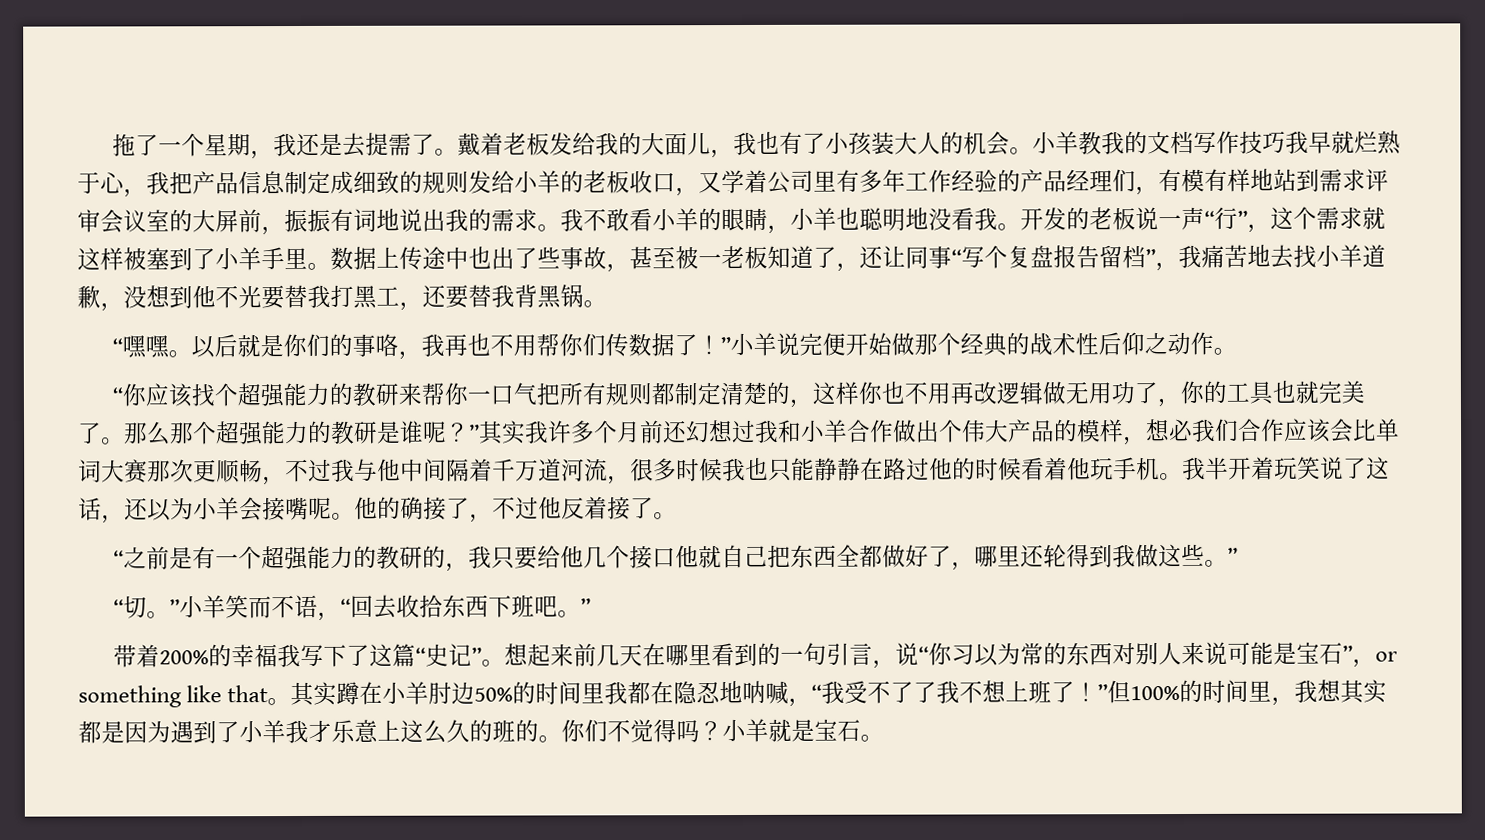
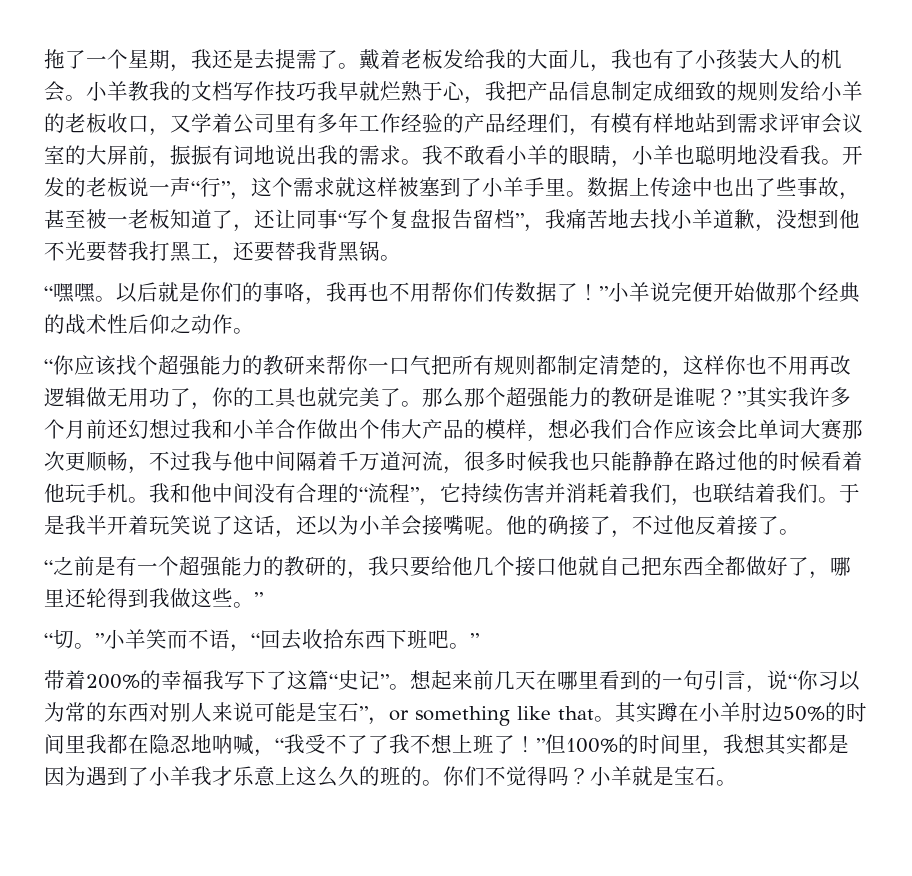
- 我半开着玩笑说了这话，还以为小羊会接嘴呢。
+ 我和他中间没有合理的“流程”，它持续伤害并消耗着我们，也联结着我们。于是我半开着玩笑说了这话，还以为小羊会接嘴呢。

